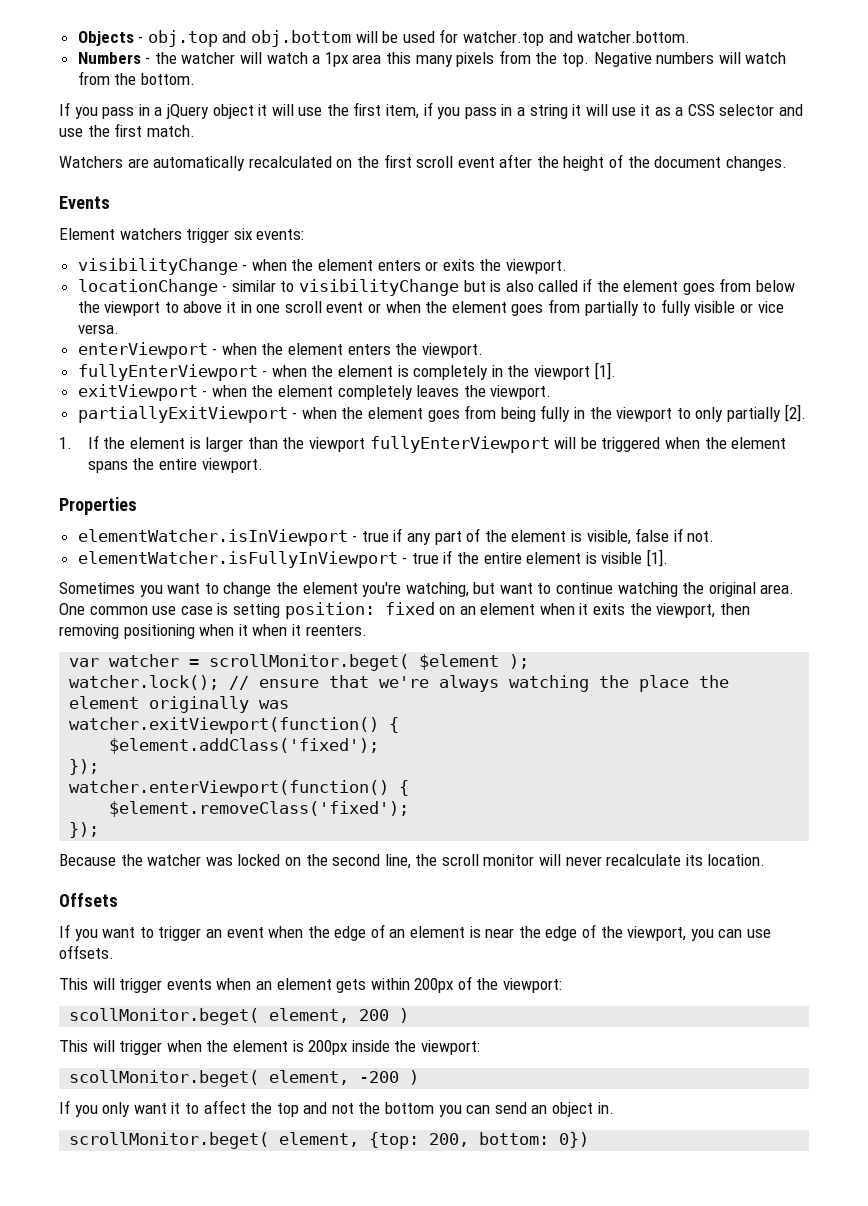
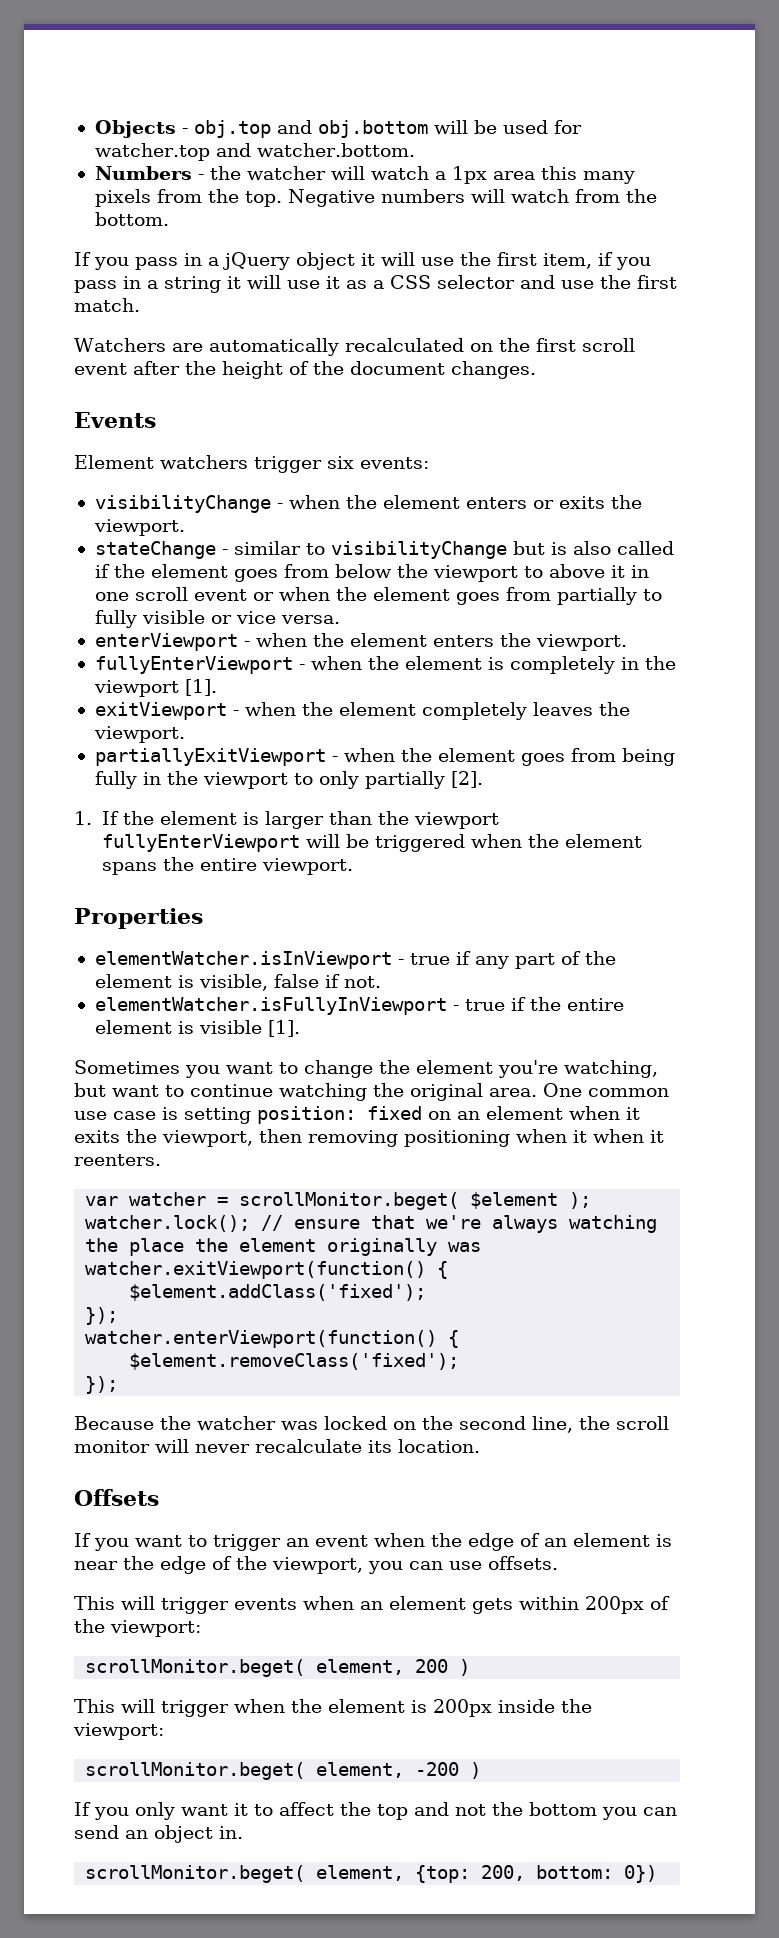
- locationChange - similar to visibilityChange but is also called if the element goes from below the viewport to above it in one scroll event or when the element goes from partially to fully visible or vice versa.
+ stateChange - similar to visibilityChange but is also called if the element goes from below the viewport to above it in one scroll event or when the element goes from partially to fully visible or vice versa.
- scollMonitor.beget( element, 200 )
+ scrollMonitor.beget( element, 200 )
- scollMonitor.beget( element, -200 )
+ scrollMonitor.beget( element, -200 )

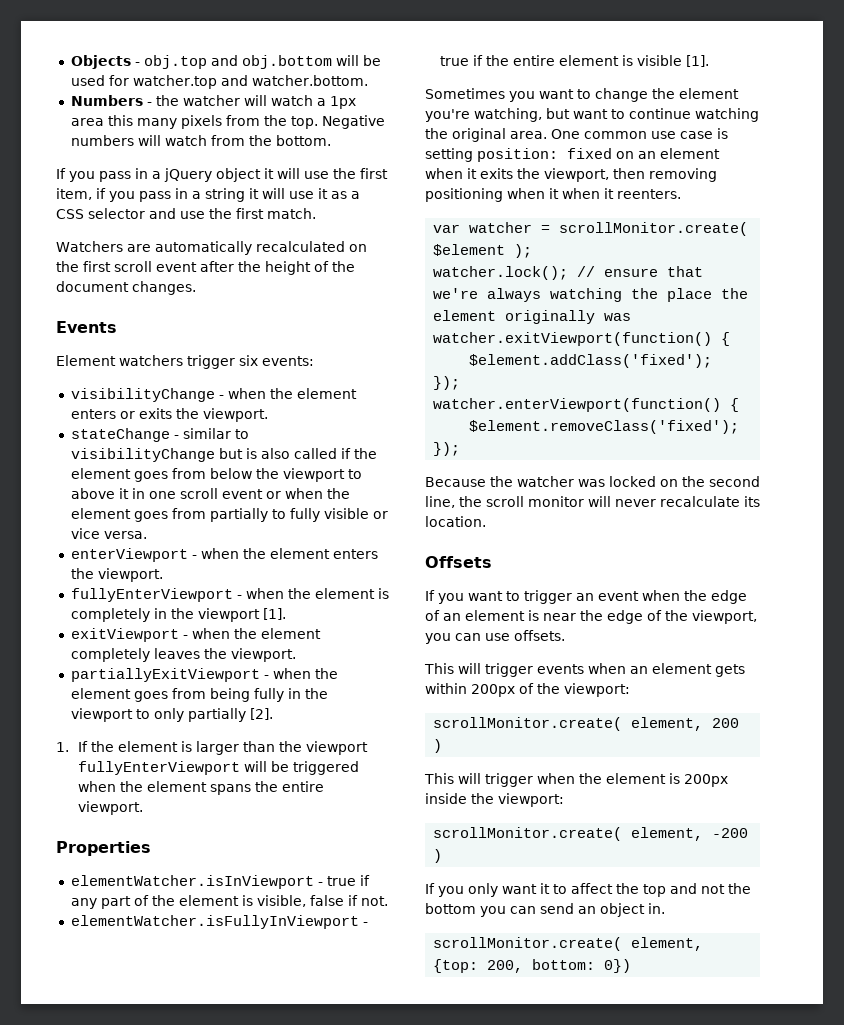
- var watcher = scrollMonitor.beget( $element );
+ var watcher = scrollMonitor.create( $element );
- scrollMonitor.beget( element, 200 )
+ scrollMonitor.create( element, 200 )
- scrollMonitor.beget( element, -200 )
+ scrollMonitor.create( element, -200 )
- scrollMonitor.beget( element, {top: 200, bottom: 0})
+ scrollMonitor.create( element, {top: 200, bottom: 0})

